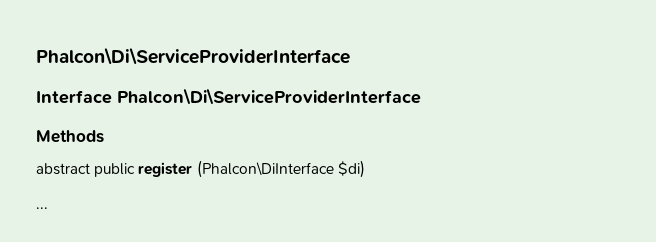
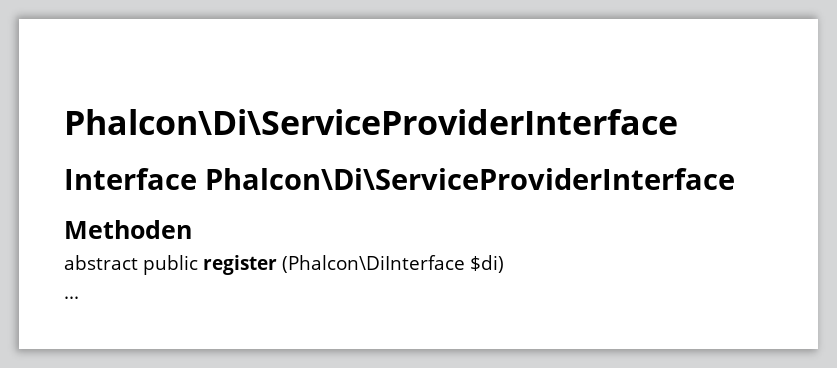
- Methods
+ Methoden

